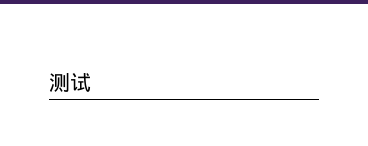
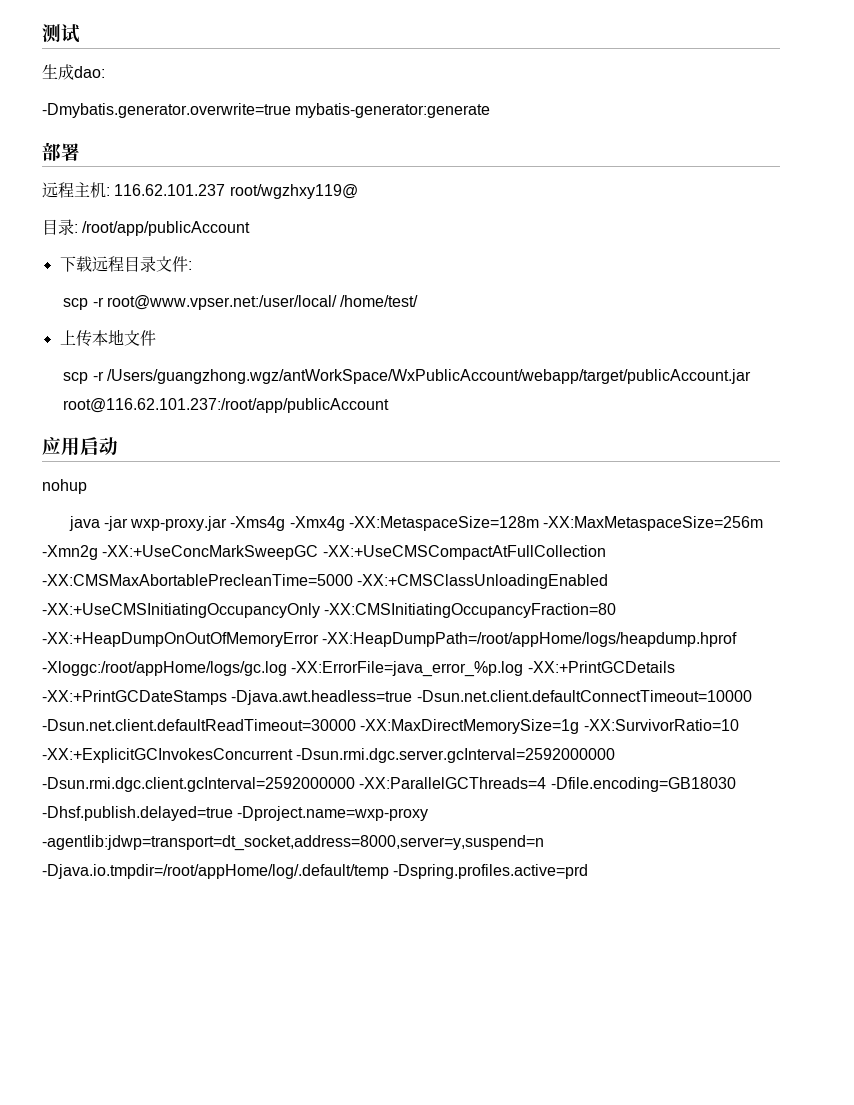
+ 生成dao:
+ -Dmybatis.generator.overwrite=true mybatis-generator:generate
+ 部署
+ 远程主机: 116.62.101.237 root/wgzhxy119@
+ 目录: /root/app/publicAccount
+ 下载远程目录文件:
+ scp -r root@www.vpser.net:/user/local/ /home/test/
+ 上传本地文件
+ scp -r /Users/guangzhong.wgz/antWorkSpace/WxPublicAccount/webapp/target/publicAccount.jar root@116.62.101.237:/root/app/publicAccount
+ 应用启动
+ nohup
+ java -jar wxp-proxy.jar -Xms4g -Xmx4g -XX:MetaspaceSize=128m -XX:MaxMetaspaceSize=256m -Xmn2g -XX:+UseConcMarkSweepGC -XX:+UseCMSCompactAtFullCollection -XX:CMSMaxAbortablePrecleanTime=5000 -XX:+CMSClassUnloadingEnabled -XX:+UseCMSInitiatingOccupancyOnly -XX:CMSInitiatingOccupancyFraction=80 -XX:+HeapDumpOnOutOfMemoryError -XX:HeapDumpPath=/root/appHome/logs/heapdump.hprof -Xloggc:/root/appHome/logs/gc.log -XX:ErrorFile=java_error_%p.log -XX:+PrintGCDetails -XX:+PrintGCDateStamps -Djava.awt.headless=true -Dsun.net.client.defaultConnectTimeout=10000 -Dsun.net.client.defaultReadTimeout=30000 -XX:MaxDirectMemorySize=1g -XX:SurvivorRatio=10 -XX:+ExplicitGCInvokesConcurrent -Dsun.rmi.dgc.server.gcInterval=2592000000 -Dsun.rmi.dgc.client.gcInterval=2592000000 -XX:ParallelGCThreads=4 -Dfile.encoding=GB18030 -Dhsf.publish.delayed=true -Dproject.name=wxp-proxy -agentlib:jdwp=transport=dt_socket,address=8000,server=y,suspend=n -Djava.io.tmpdir=/root/appHome/log/.default/temp -Dspring.profiles.active=prd

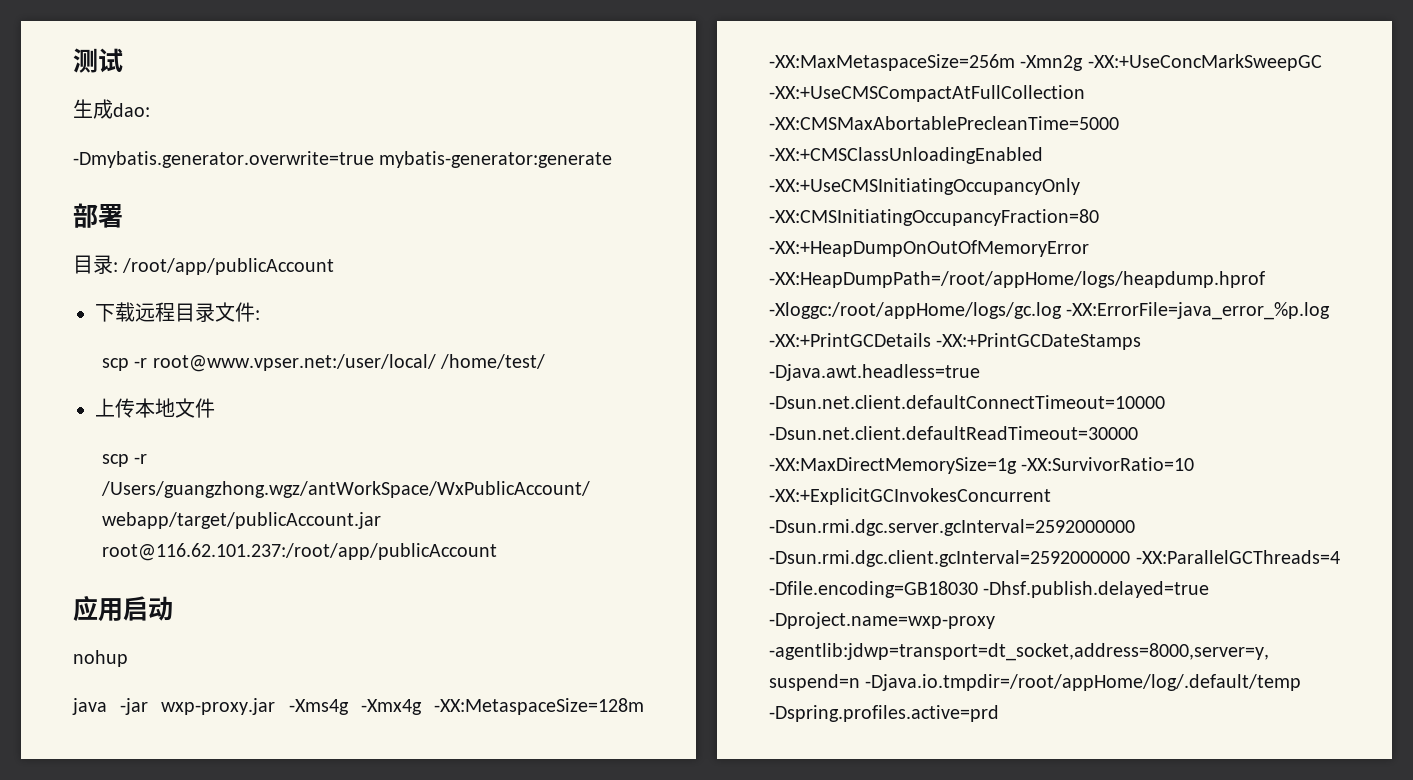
- 远程主机: 116.62.101.237 root/wgzhxy119@

